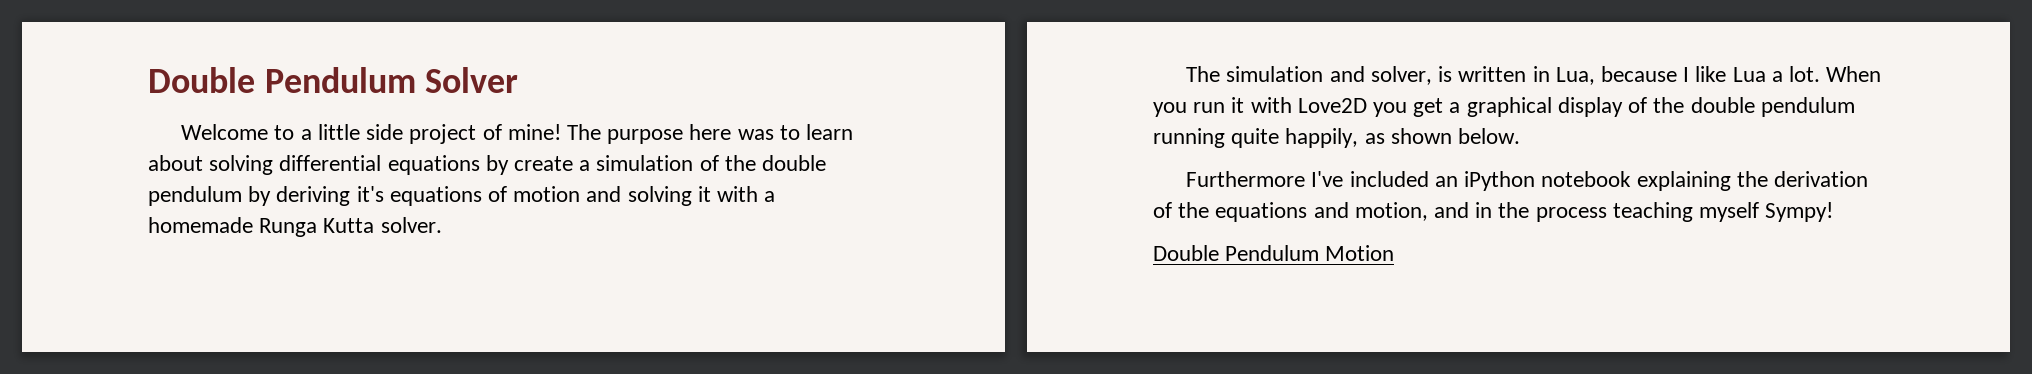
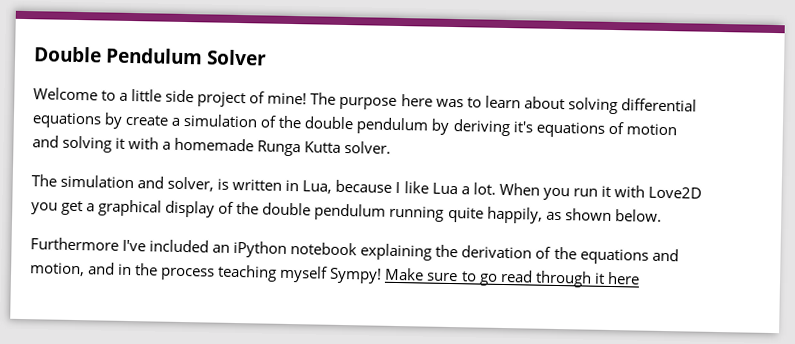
- Furthermore I've included an iPython notebook explaining the derivation of the equations and motion, and in the process teaching myself Sympy!
- Double Pendulum Motion
+ Furthermore I've included an iPython notebook explaining the derivation of the equations and motion, and in the process teaching myself Sympy! Make sure to go read through it here

